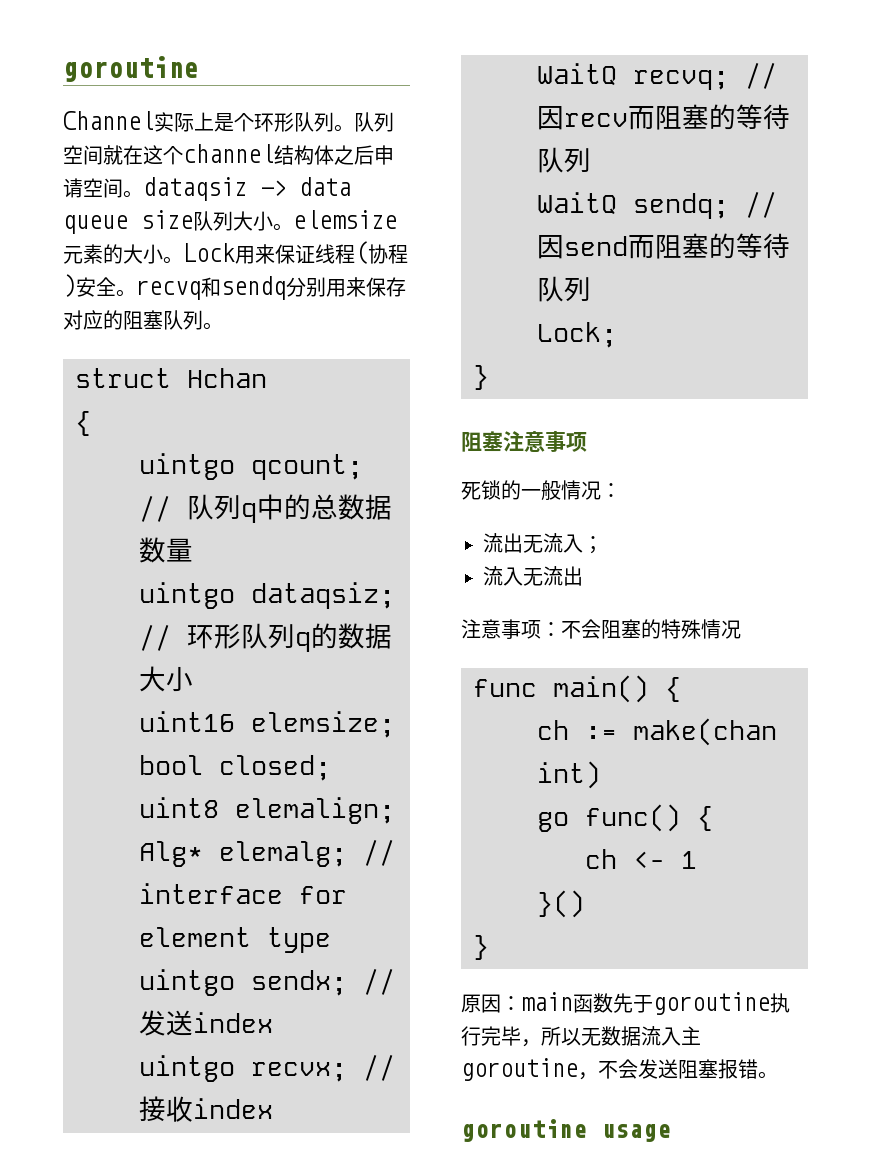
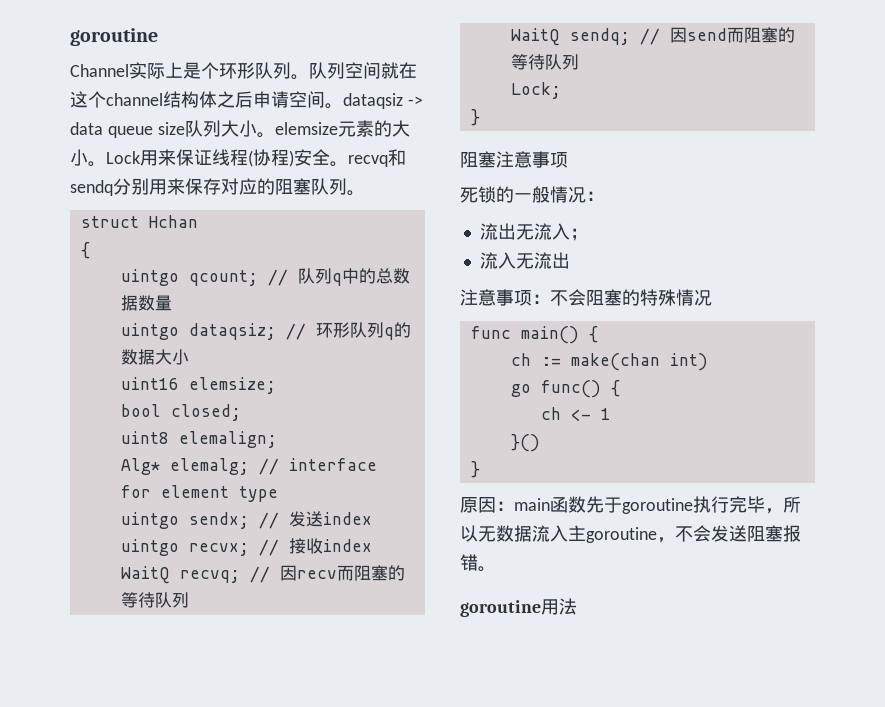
- goroutine usage
+ goroutine用法

